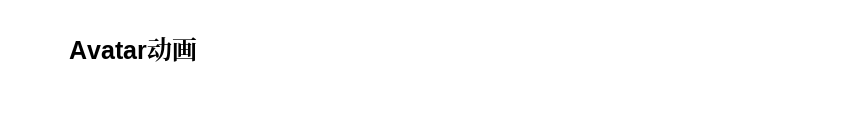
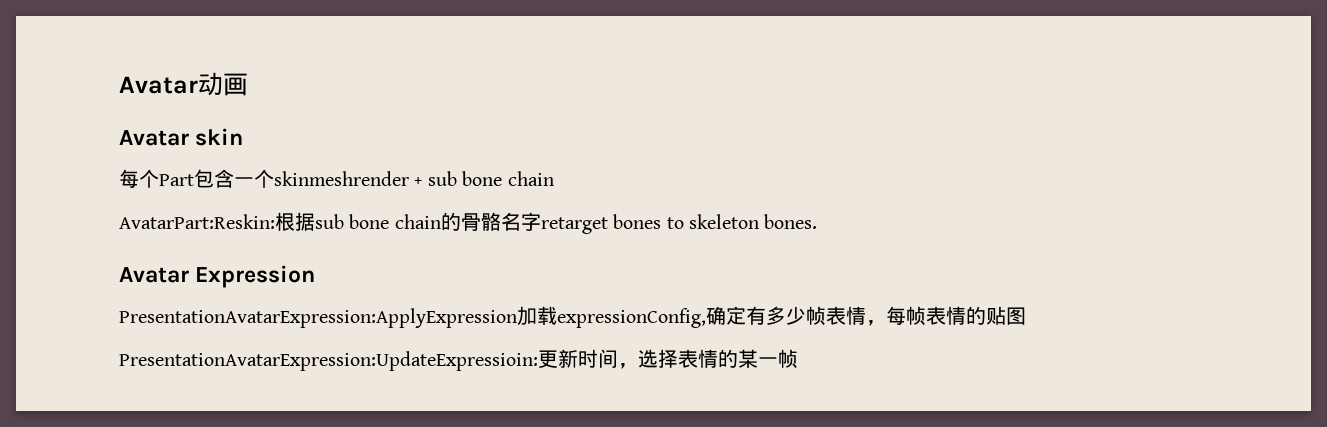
+ Avatar skin
+ 每个Part包含一个skinmeshrender + sub bone chain
+ AvatarPart:Reskin:根据sub bone chain的骨骼名字retarget bones to skeleton bones.
+ Avatar Expression
+ PresentationAvatarExpression:ApplyExpression加载expressionConfig,确定有多少帧表情，每帧表情的贴图
+ PresentationAvatarExpression:UpdateExpressioin:更新时间，选择表情的某一帧

